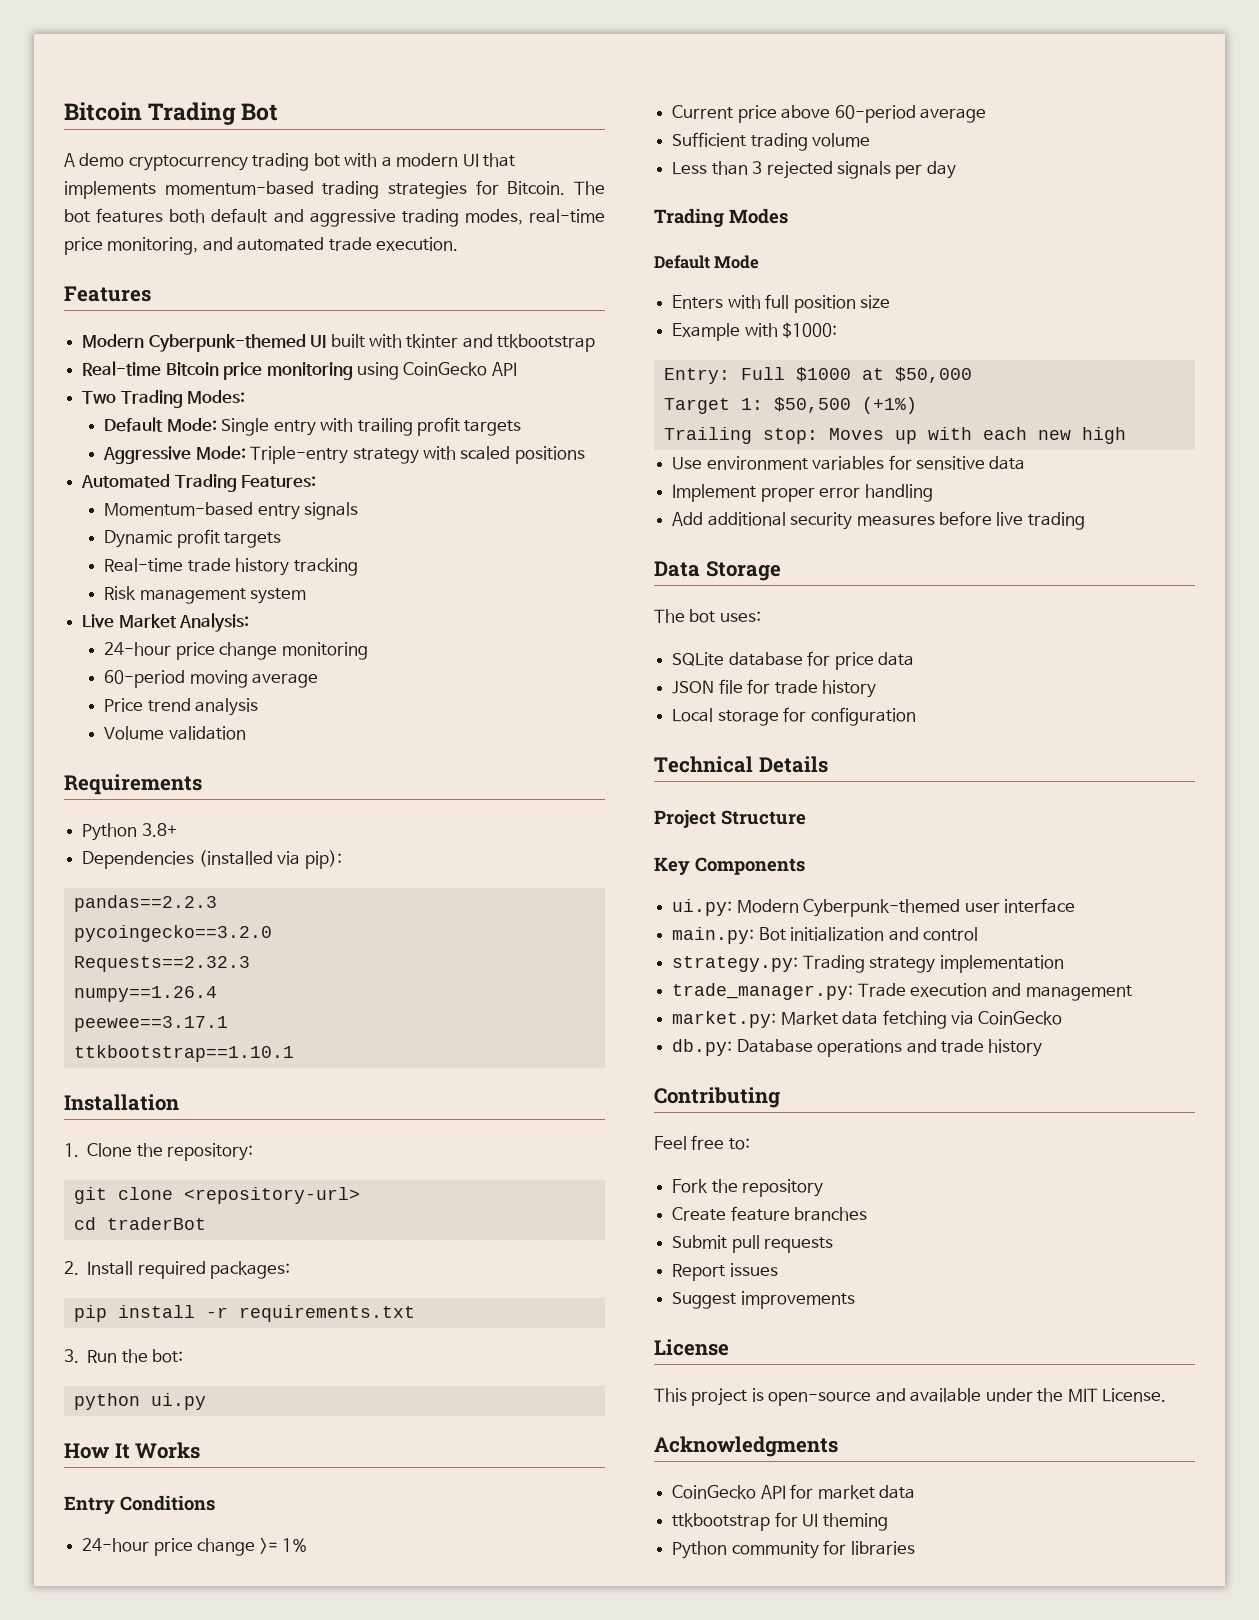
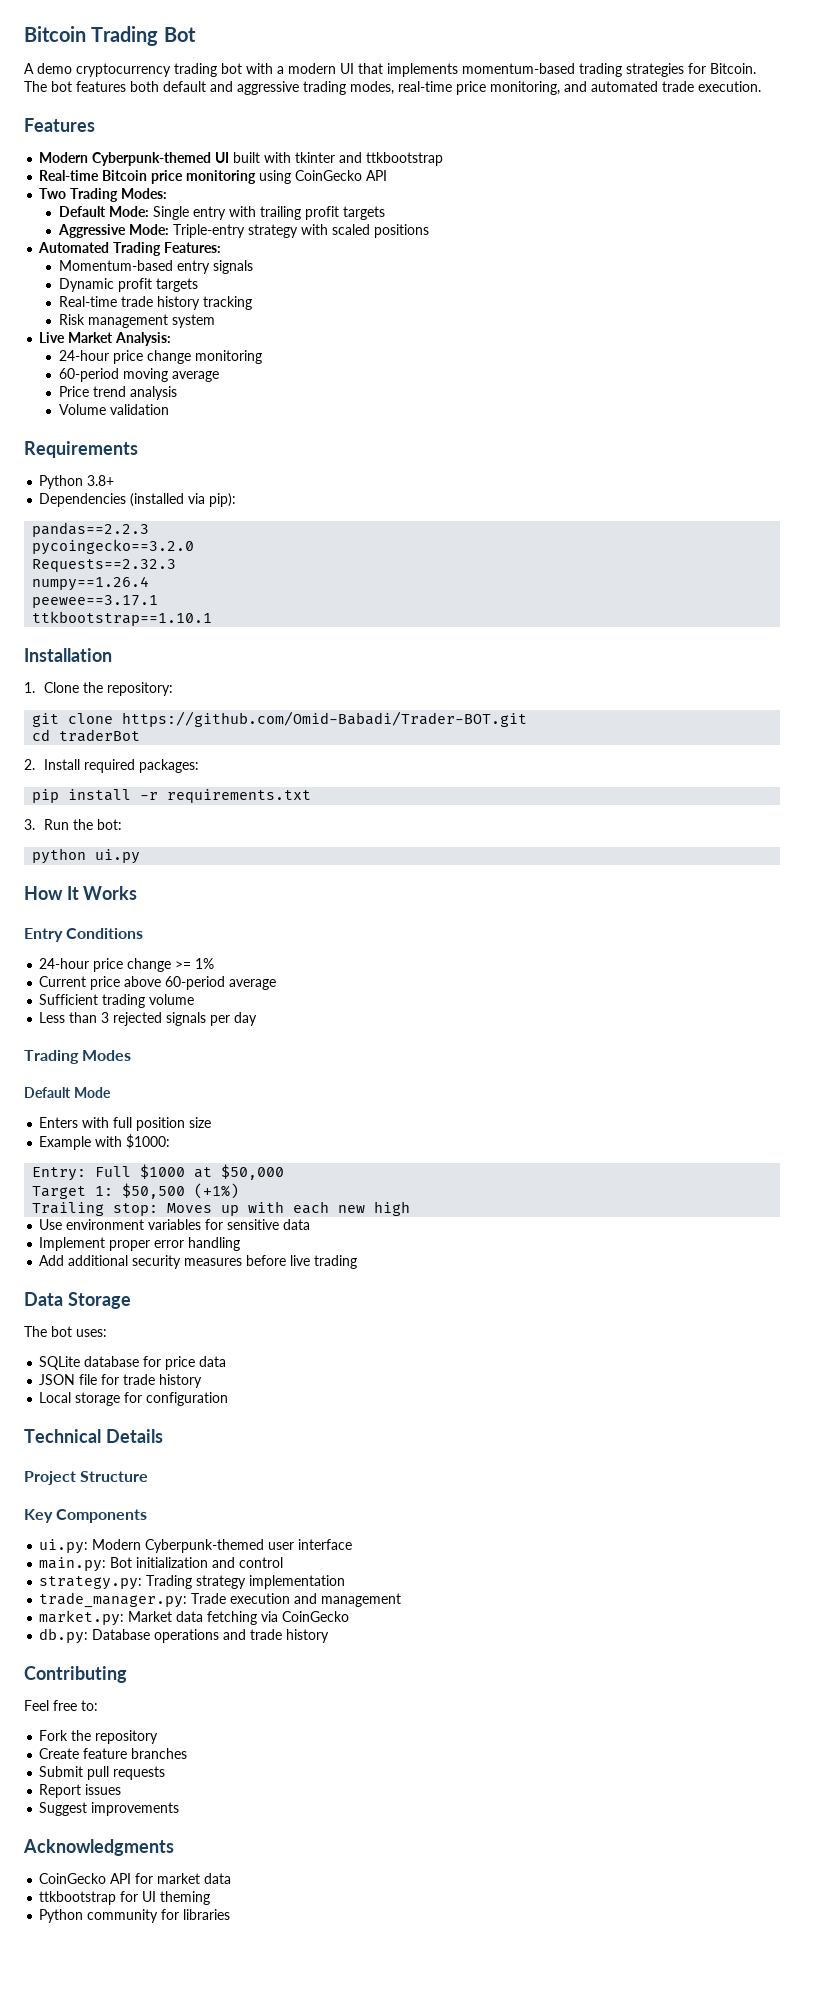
- git clone <repository-url>
+ git clone https://github.com/Omid-Babadi/Trader-BOT.git
- License
- This project is open-source and available under the MIT License.

